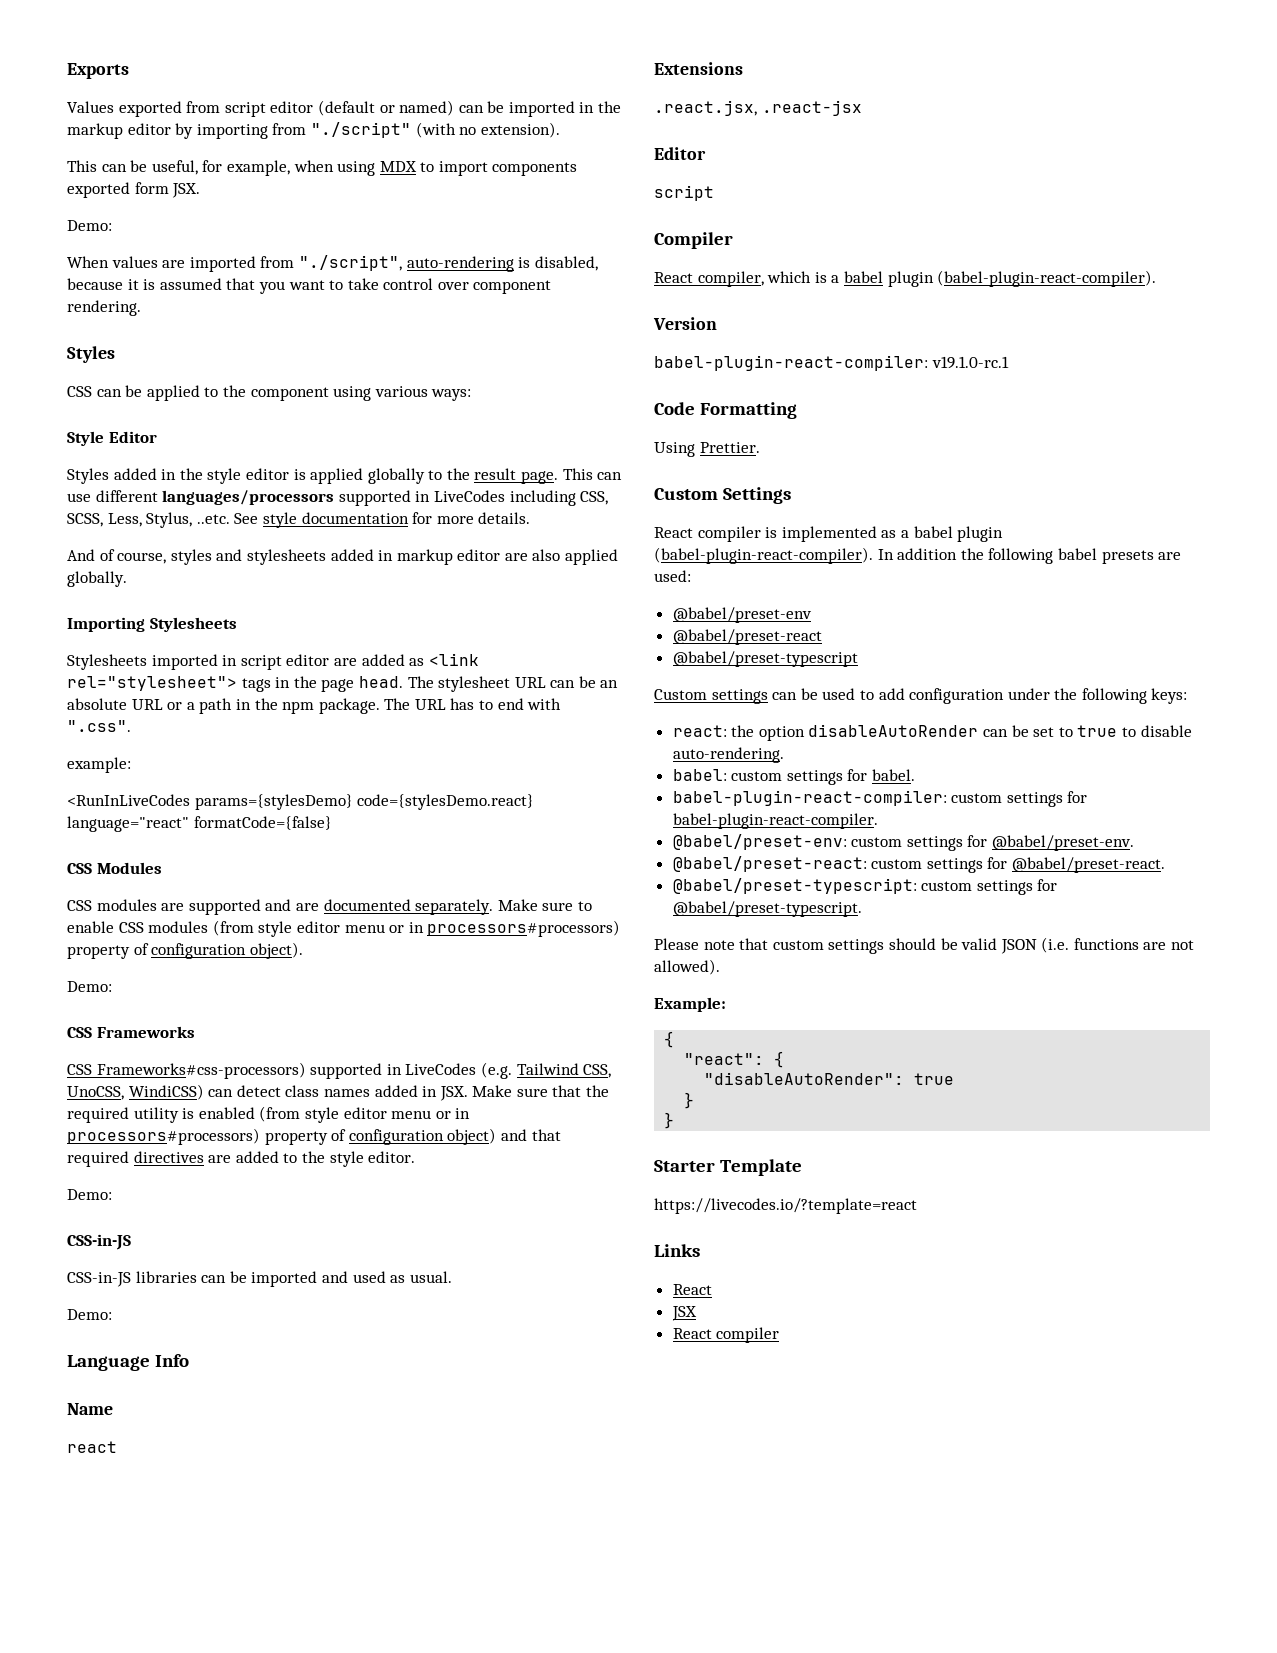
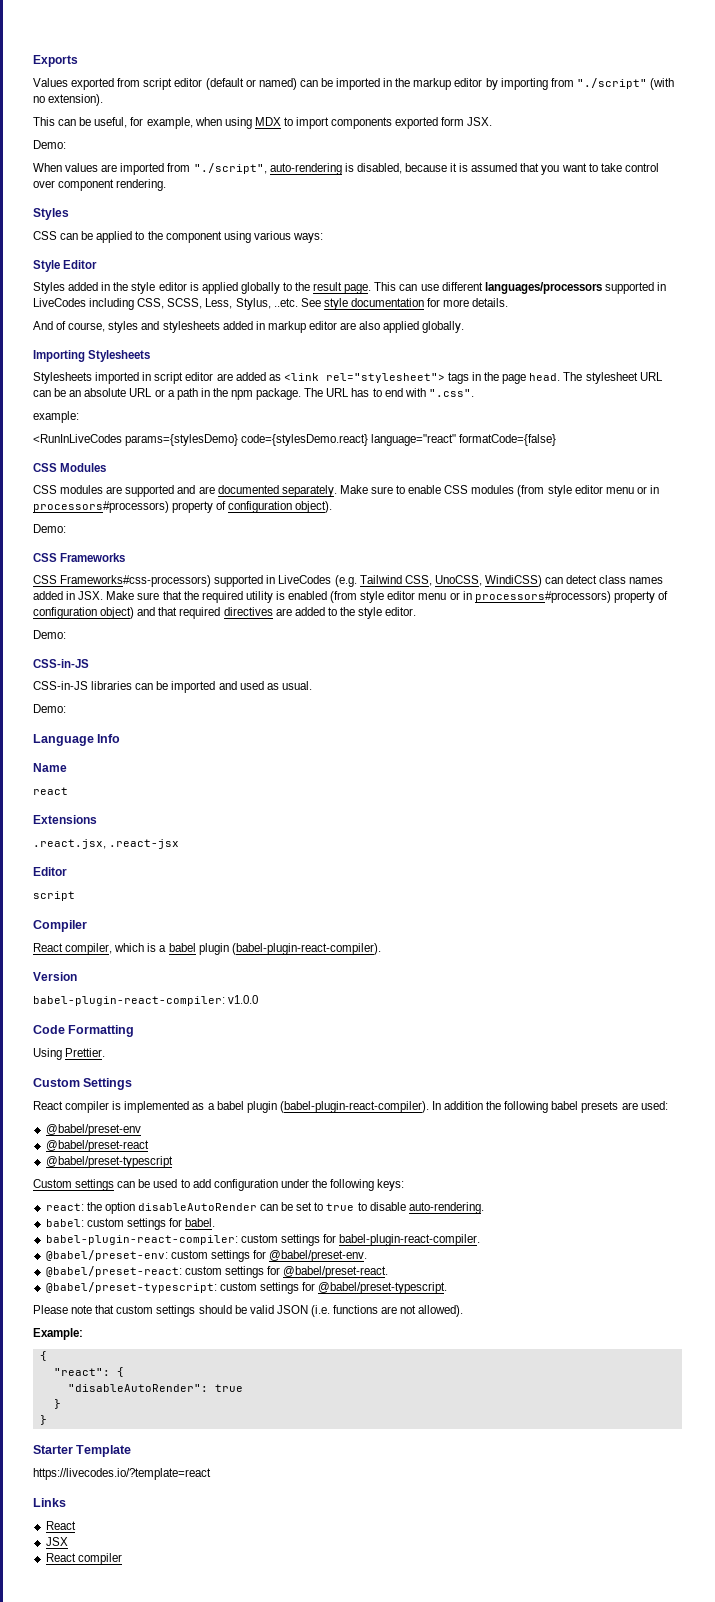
- babel-plugin-react-compiler: v19.1.0-rc.1
+ babel-plugin-react-compiler: v1.0.0

